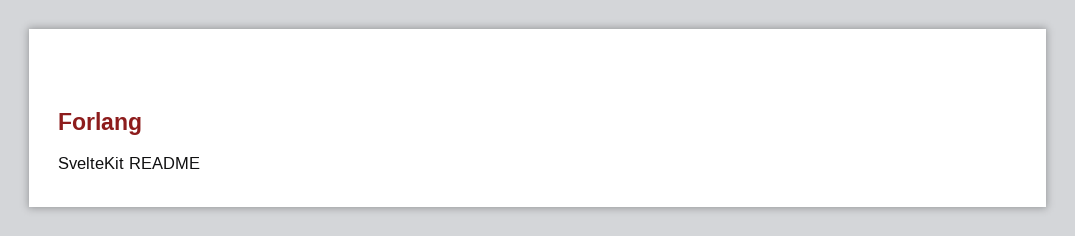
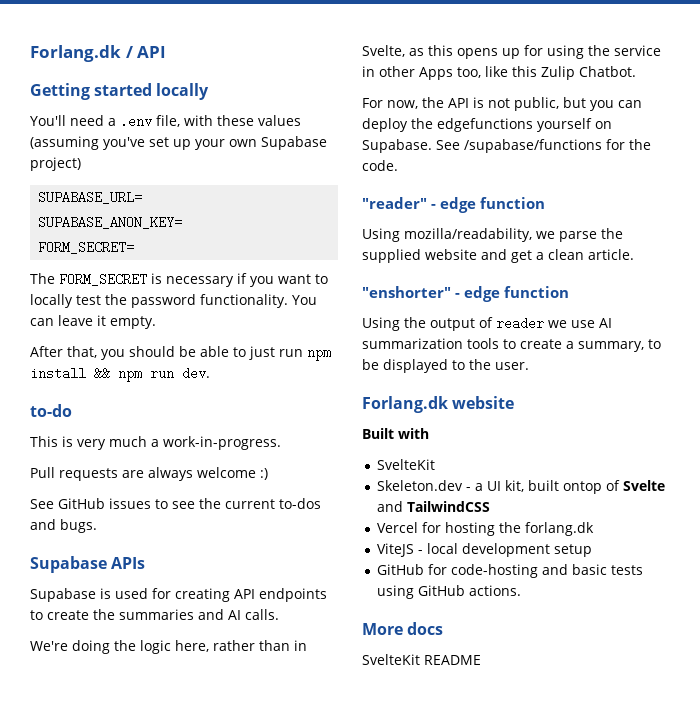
- Forlang
+ Forlang.dk / API
+ Getting started locally
+ You'll need a .env file, with these values (assuming you've set up your own Supabase project)
+ SUPABASE_URL=
+ SUPABASE_ANON_KEY=
+ FORM_SECRET=
+ The FORM_SECRET is necessary if you want to locally test the password functionality. You can leave it empty.
+ After that, you should be able to just run npm install && npm run dev.
+ to-do
+ This is very much a work-in-progress.
+ Pull requests are always welcome :)
+ See GitHub issues to see the current to-dos and bugs.
+ Supabase APIs
+ Supabase is used for creating API endpoints to create the summaries and AI calls.
+ We're doing the logic here, rather than in Svelte, as this opens up for using the service in other Apps too, like this Zulip Chatbot.
+ For now, the API is not public, but you can deploy the edgefunctions yourself on Supabase. See /supabase/functions for the code.
+ "reader" - edge function
+ Using mozilla/readability, we parse the supplied website and get a clean article.
+ "enshorter" - edge function
+ Using the output of reader we use AI summarization tools to create a summary, to be displayed to the user.
+ Forlang.dk website
+ Built with
+ SvelteKit
+ Skeleton.dev - a UI kit, built ontop of Svelte and TailwindCSS
+ Vercel for hosting the forlang.dk
+ ViteJS - local development setup
+ GitHub for code-hosting and basic tests using GitHub actions.
+ More docs

